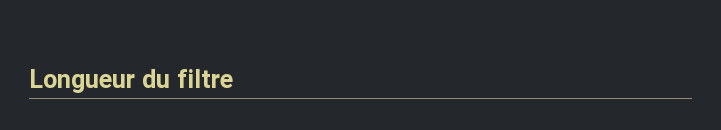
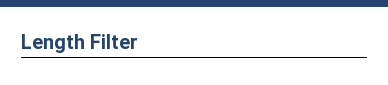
- Longueur du filtre
+ Length Filter

